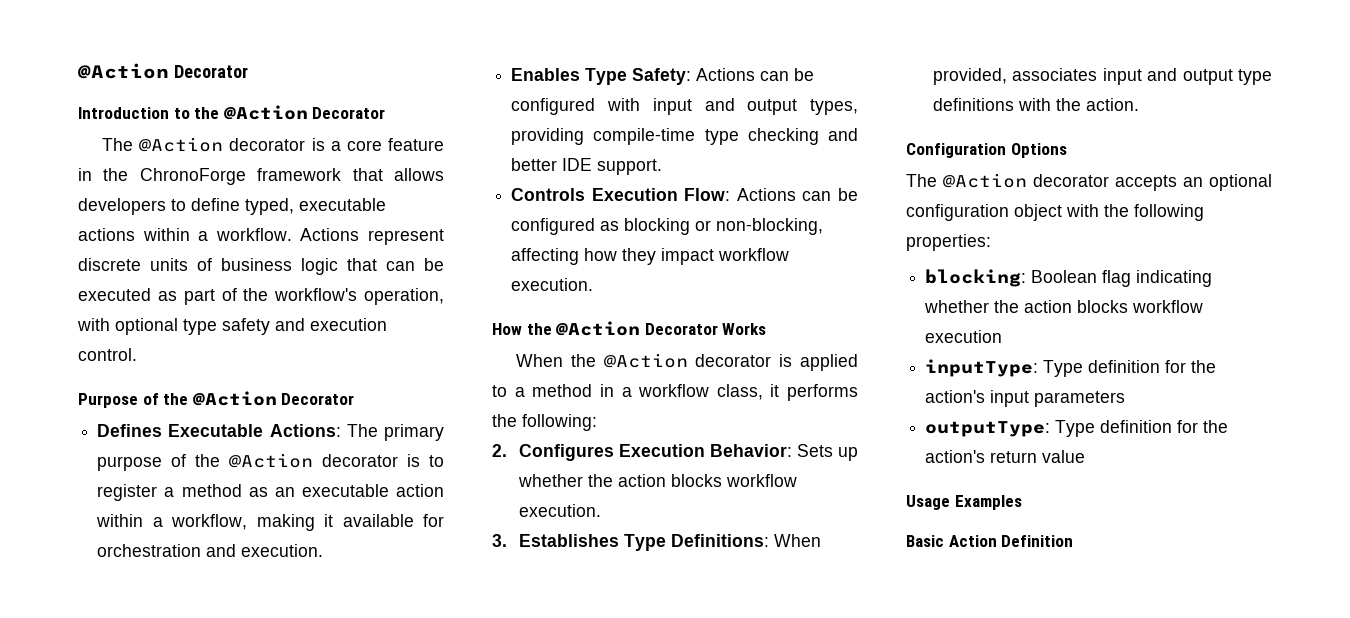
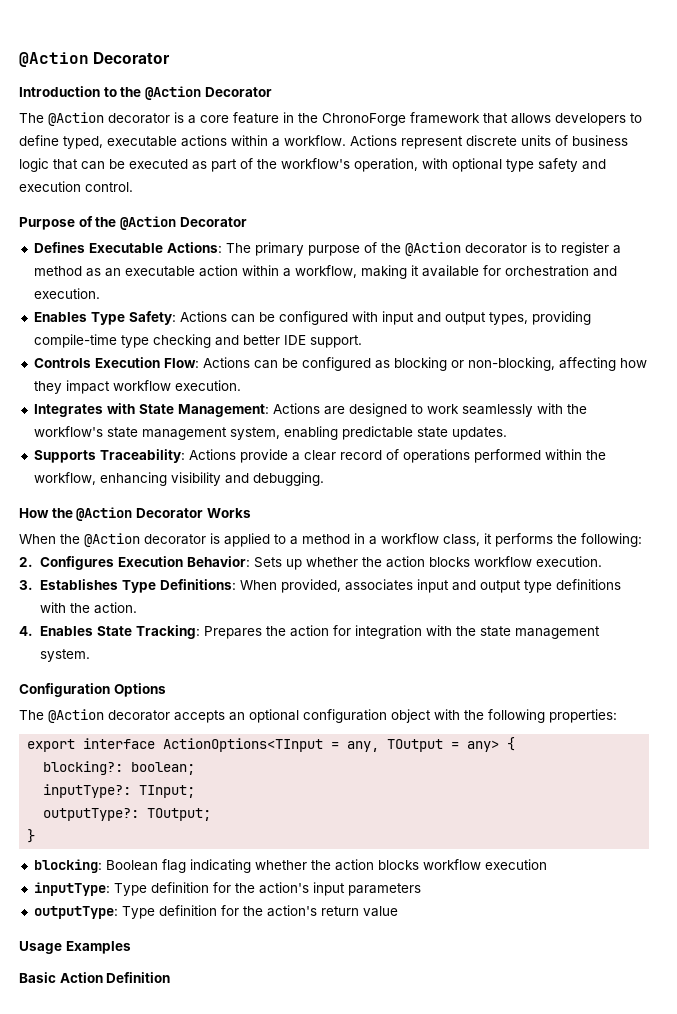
+ Integrates with State Management: Actions are designed to work seamlessly with the workflow's state management system, enabling predictable state updates.
+ Supports Traceability: Actions provide a clear record of operations performed within the workflow, enhancing visibility and debugging.
+ 4. Enables State Tracking: Prepares the action for integration with the state management system.
+ export interface ActionOptions<TInput = any, TOutput = any> {
+ blocking?: boolean;
+ inputType?: TInput;
+ outputType?: TOutput;
+ }

